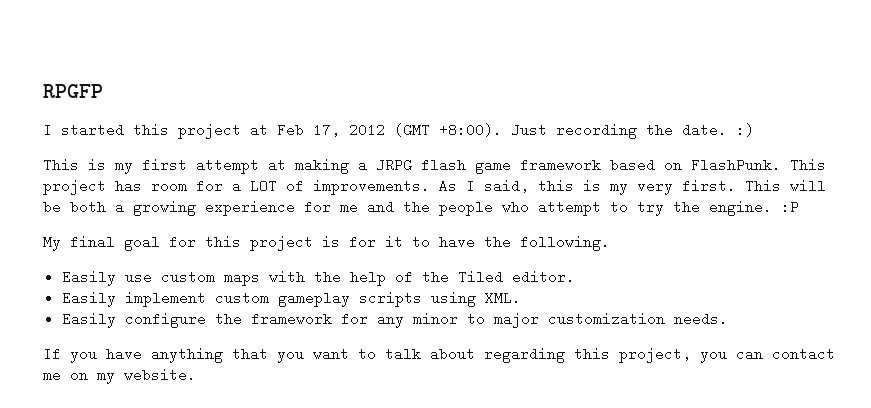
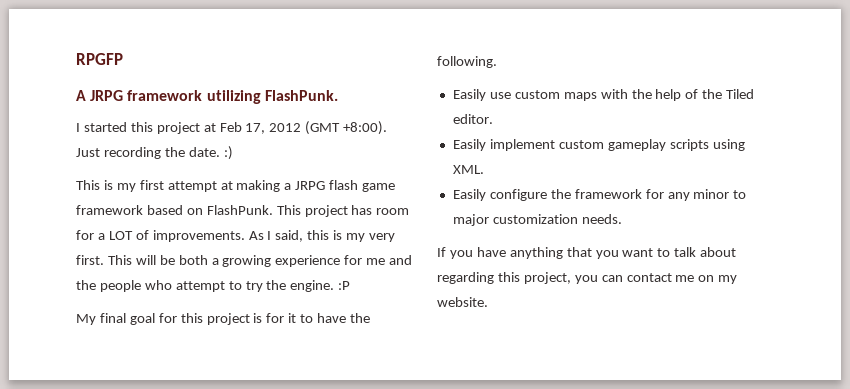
+ A JRPG framework utilizing FlashPunk.

